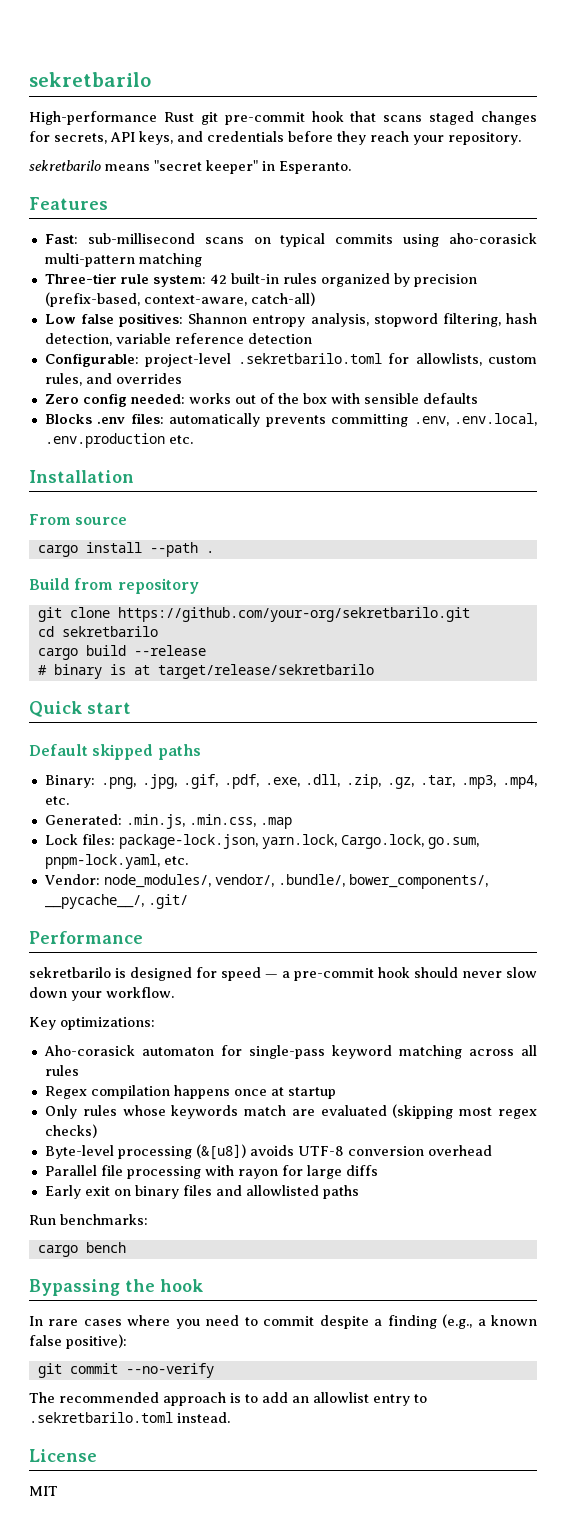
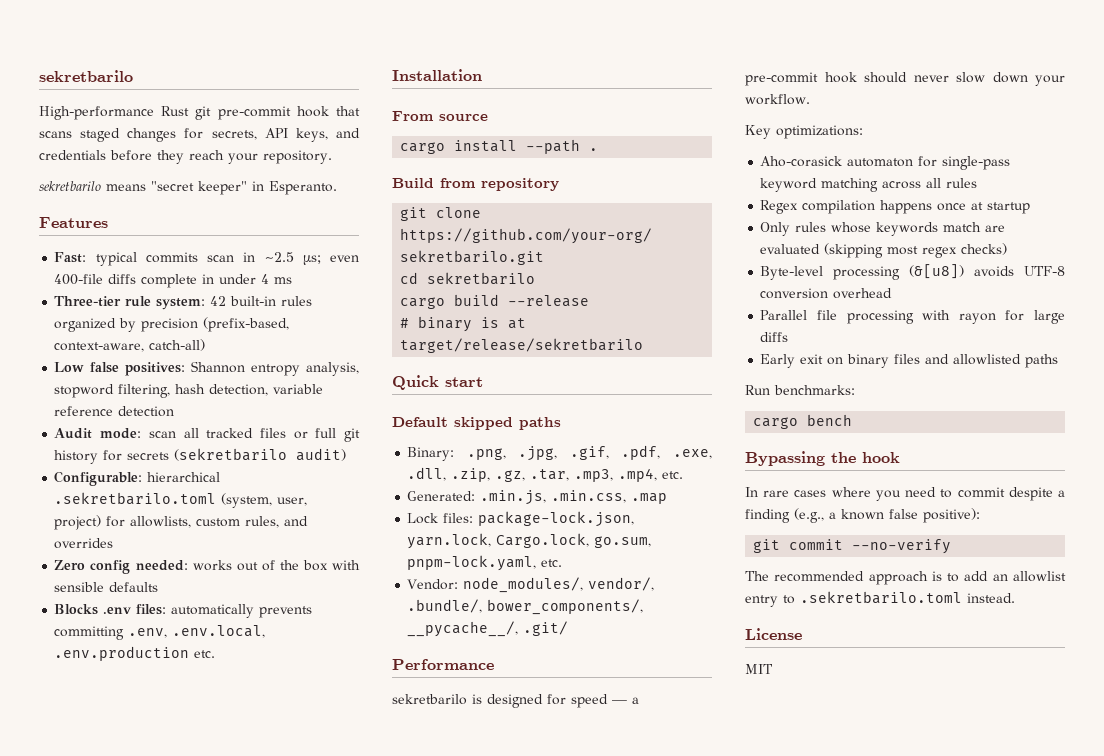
- Fast: sub-millisecond scans on typical commits using aho-corasick multi-pattern matching
+ Fast: typical commits scan in ~2.5 µs; even 400-file diffs complete in under 4 ms
- Configurable: project-level .sekretbarilo.toml for allowlists, custom rules, and overrides
+ Audit mode: scan all tracked files or full git history for secrets (sekretbarilo audit)
+ Configurable: hierarchical .sekretbarilo.toml (system, user, project) for allowlists, custom rules, and overrides

